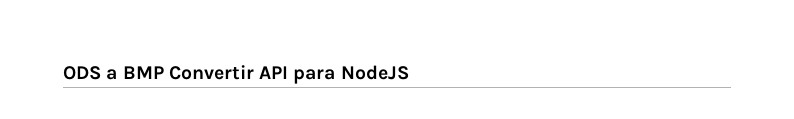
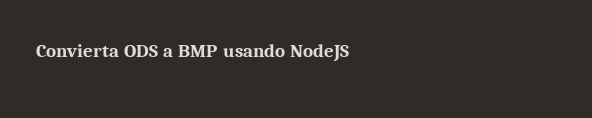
- ODS a BMP Convertir API para NodeJS
+ Convierta ODS a BMP usando NodeJS

